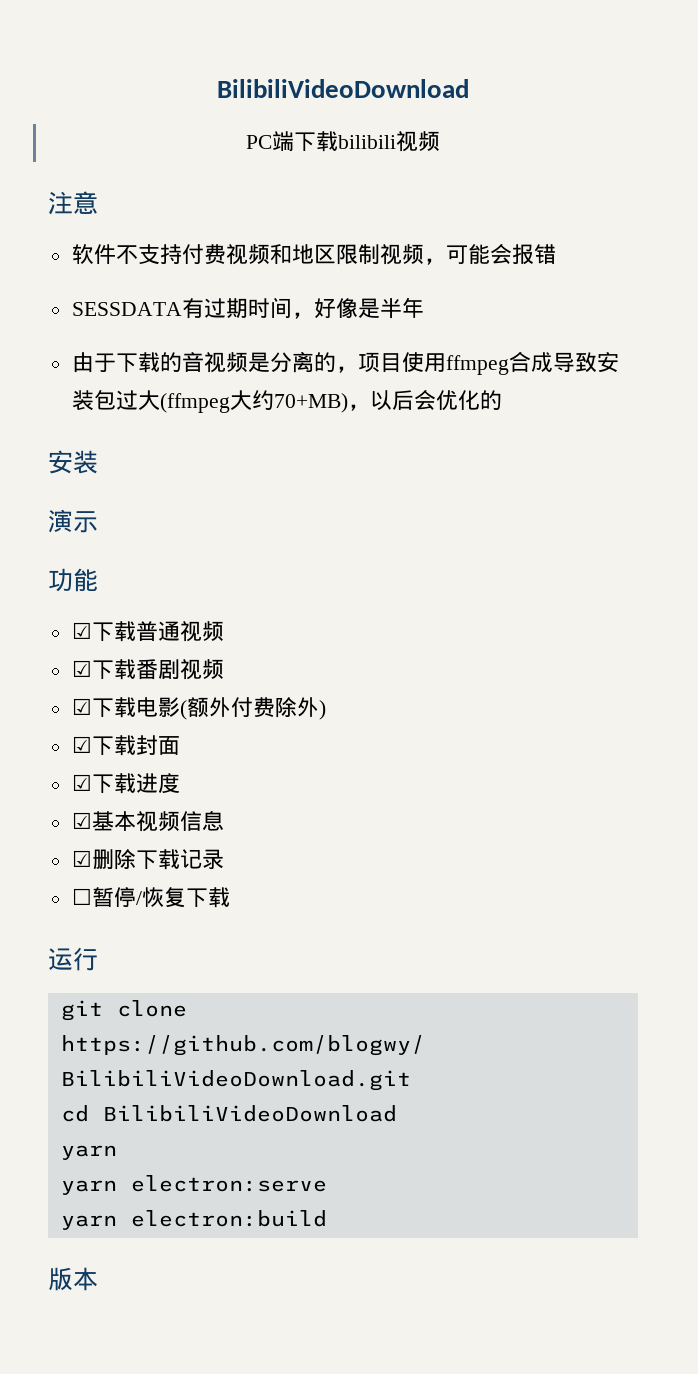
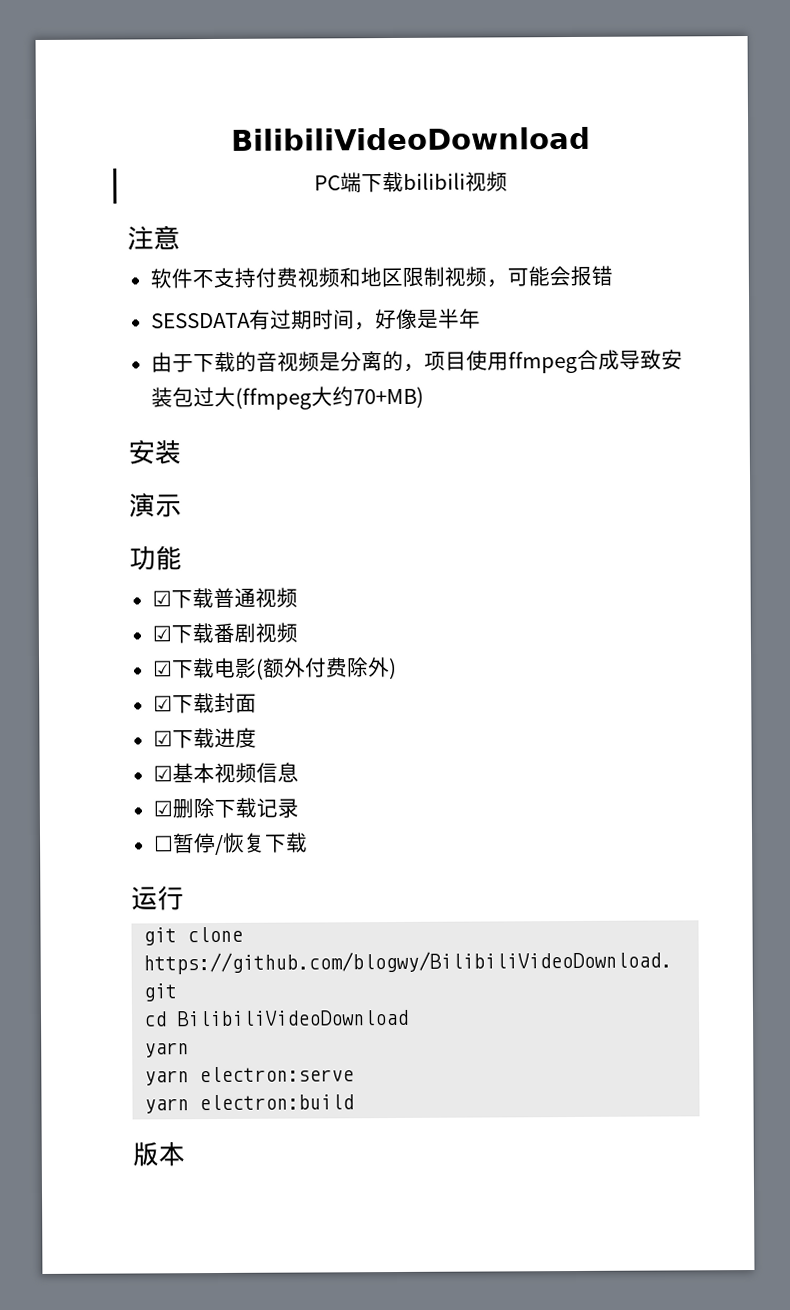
- 由于下载的音视频是分离的，项目使用ffmpeg合成导致安装包过大(ffmpeg大约70+MB)，以后会优化的
+ 由于下载的音视频是分离的，项目使用ffmpeg合成导致安装包过大(ffmpeg大约70+MB)

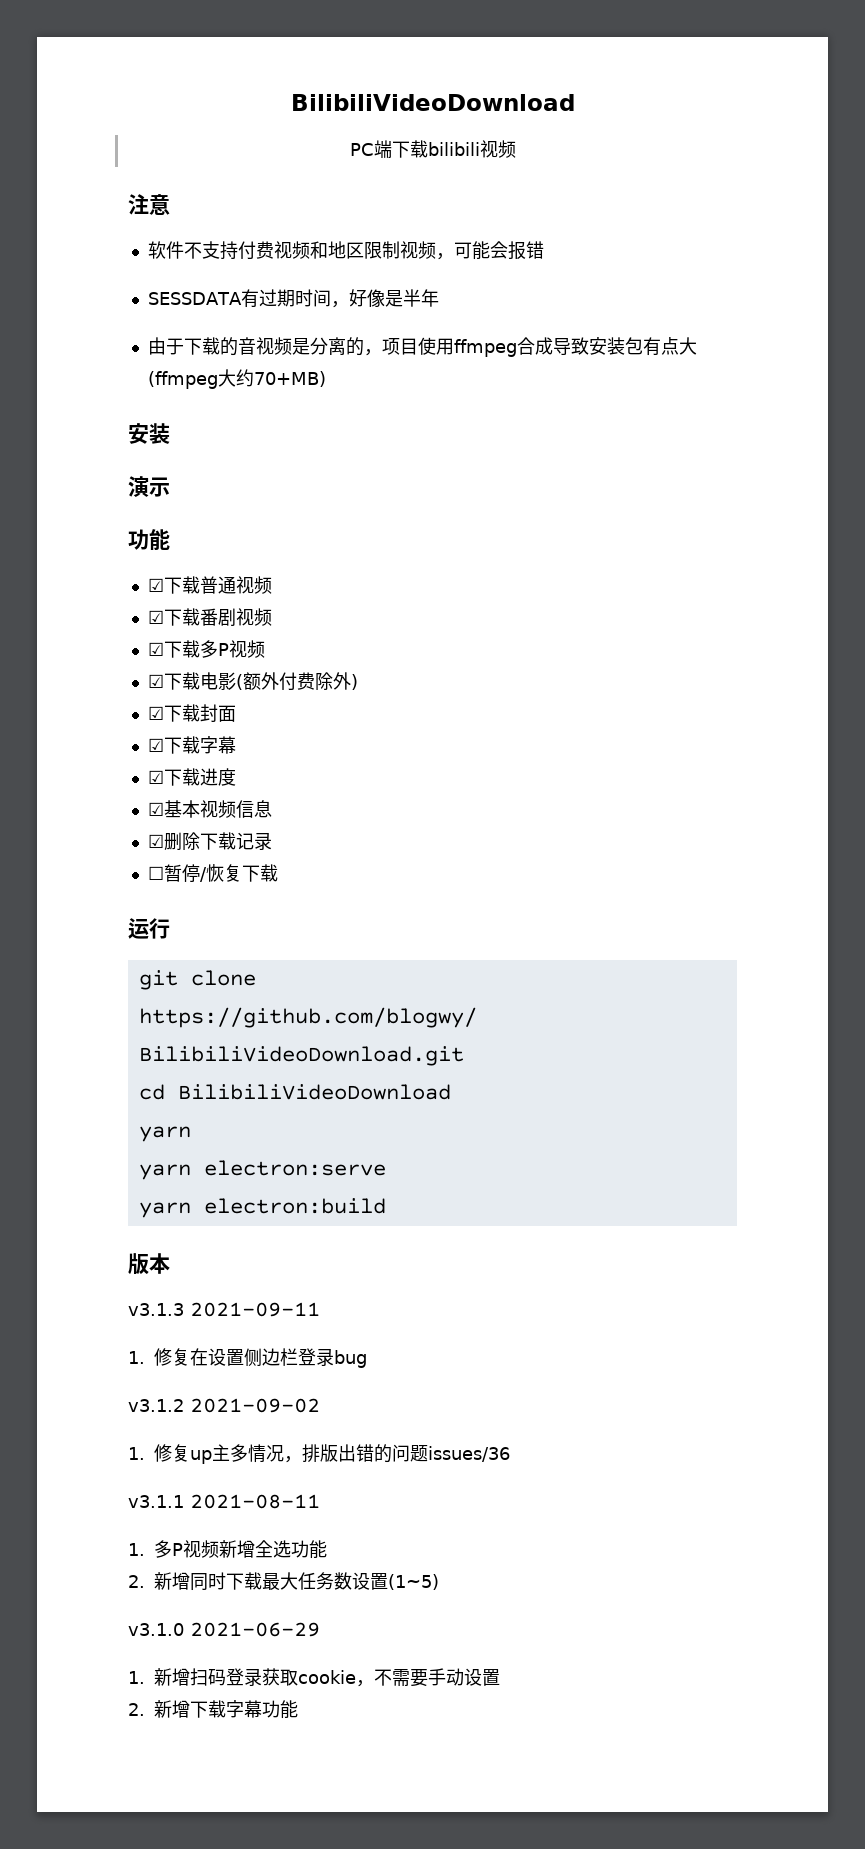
- 由于下载的音视频是分离的，项目使用ffmpeg合成导致安装包过大(ffmpeg大约70+MB)
+ 由于下载的音视频是分离的，项目使用ffmpeg合成导致安装包有点大(ffmpeg大约70+MB)
+ ☑下载多P视频
+ ☑下载字幕
+ v3.1.3 2021-09-11
+ 1.修复在设置侧边栏登录bug
+ v3.1.2 2021-09-02
+ 1.修复up主多情况，排版出错的问题issues/36
+ v3.1.1 2021-08-11
+ 1.多P视频新增全选功能
+ 2.新增同时下载最大任务数设置(1~5)
+ v3.1.0 2021-06-29
+ 1.新增扫码登录获取cookie，不需要手动设置
+ 2.新增下载字幕功能

